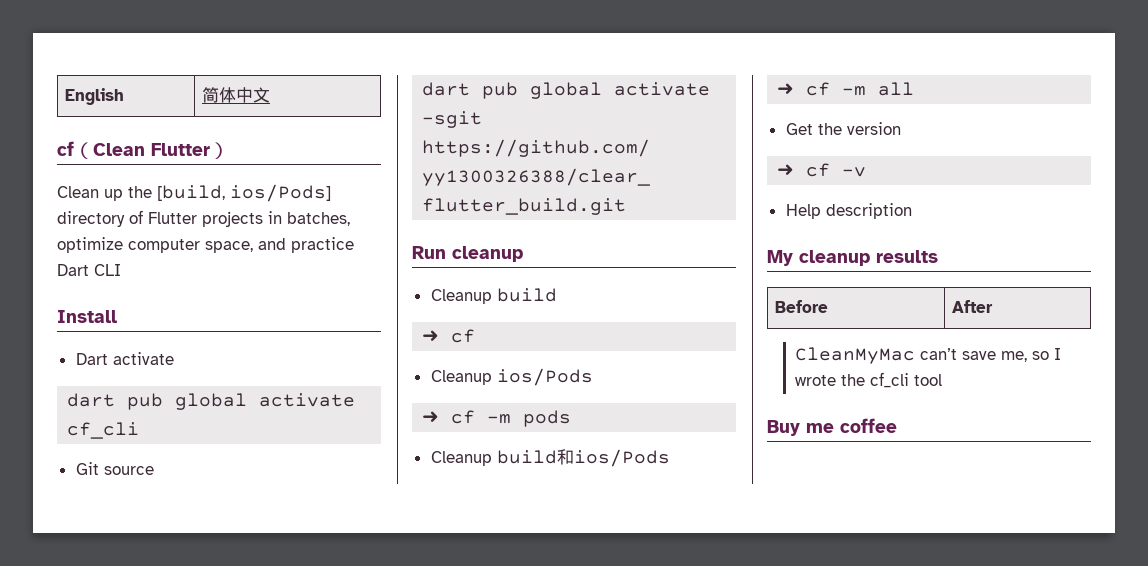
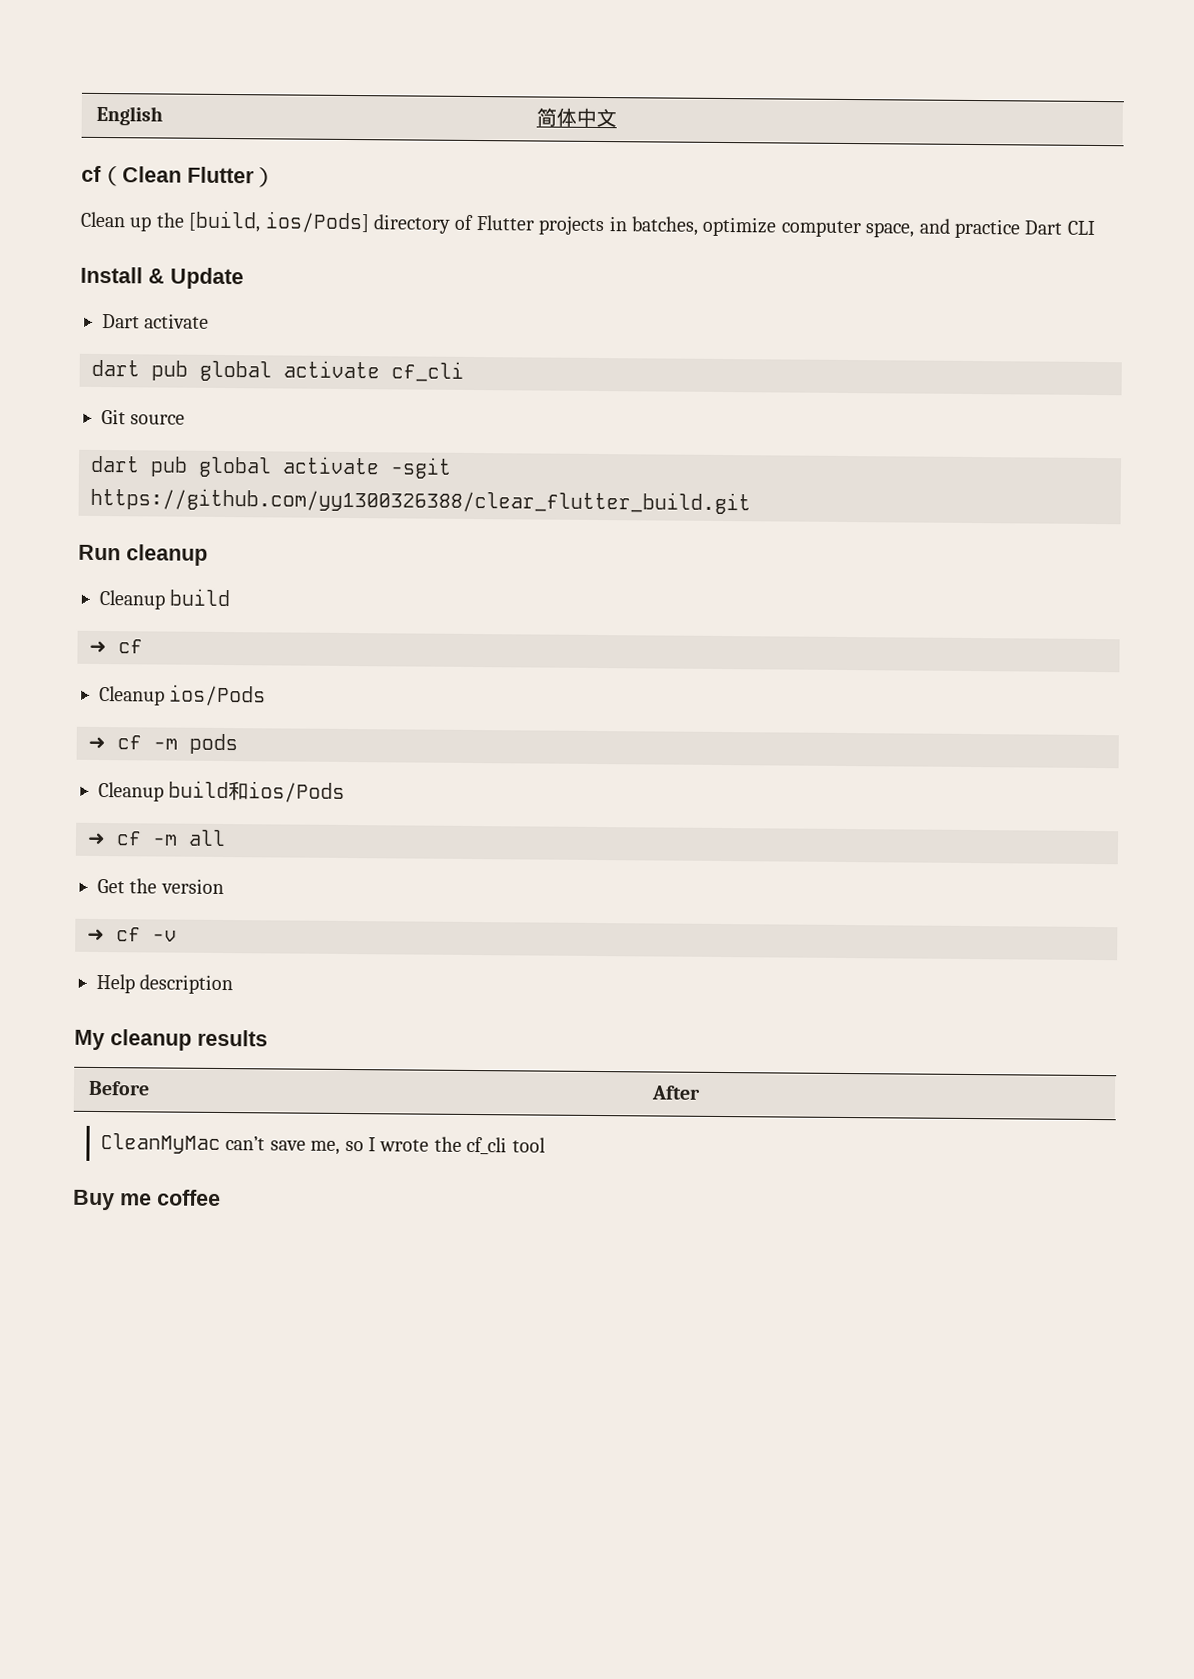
- Install
+ Install & Update

